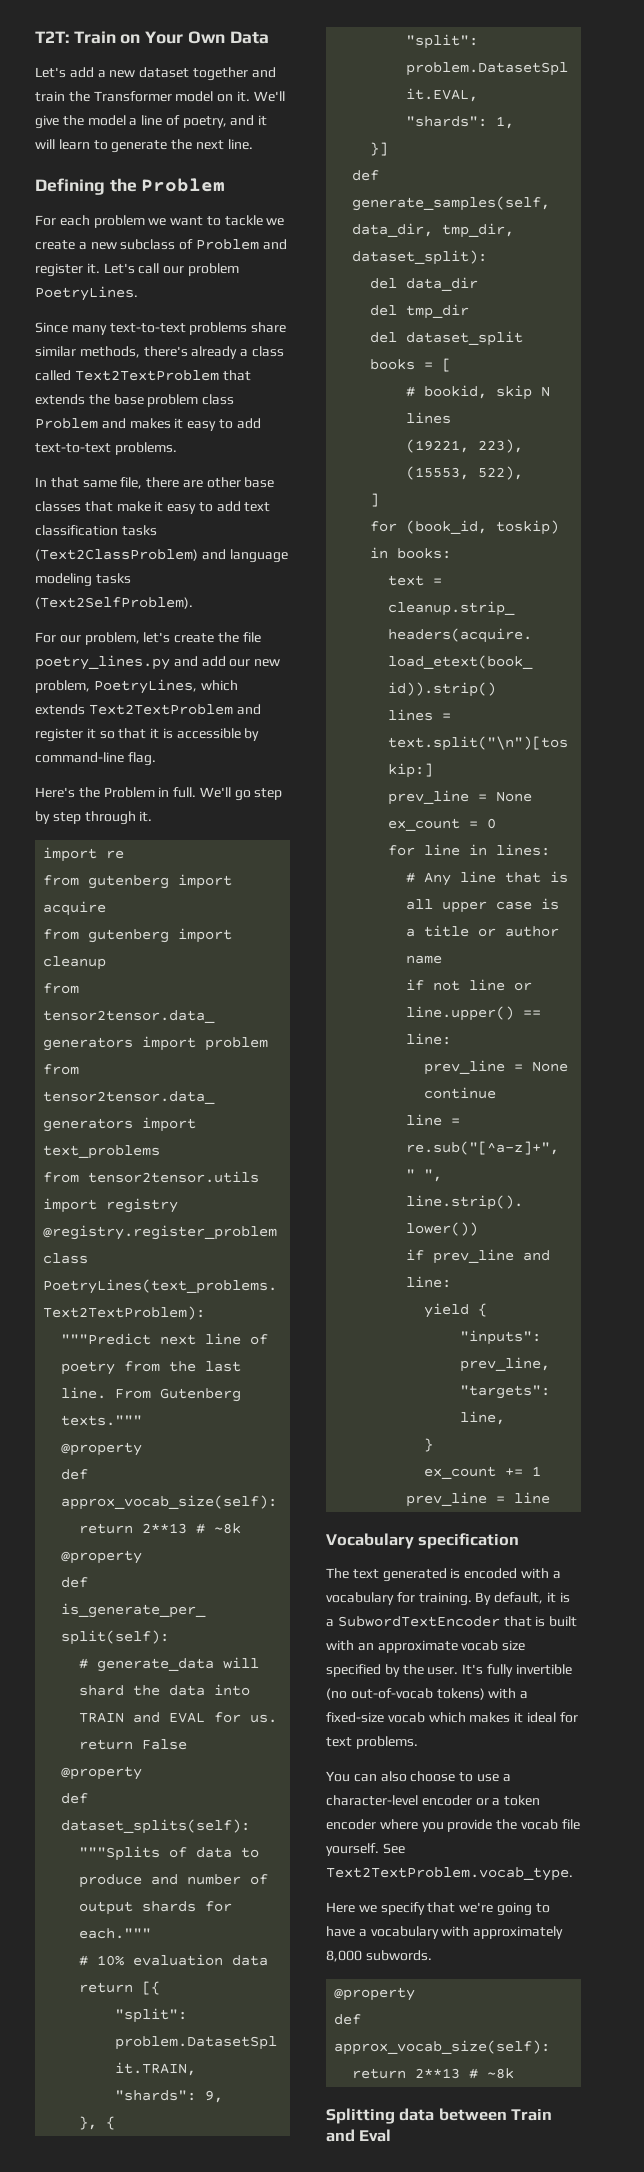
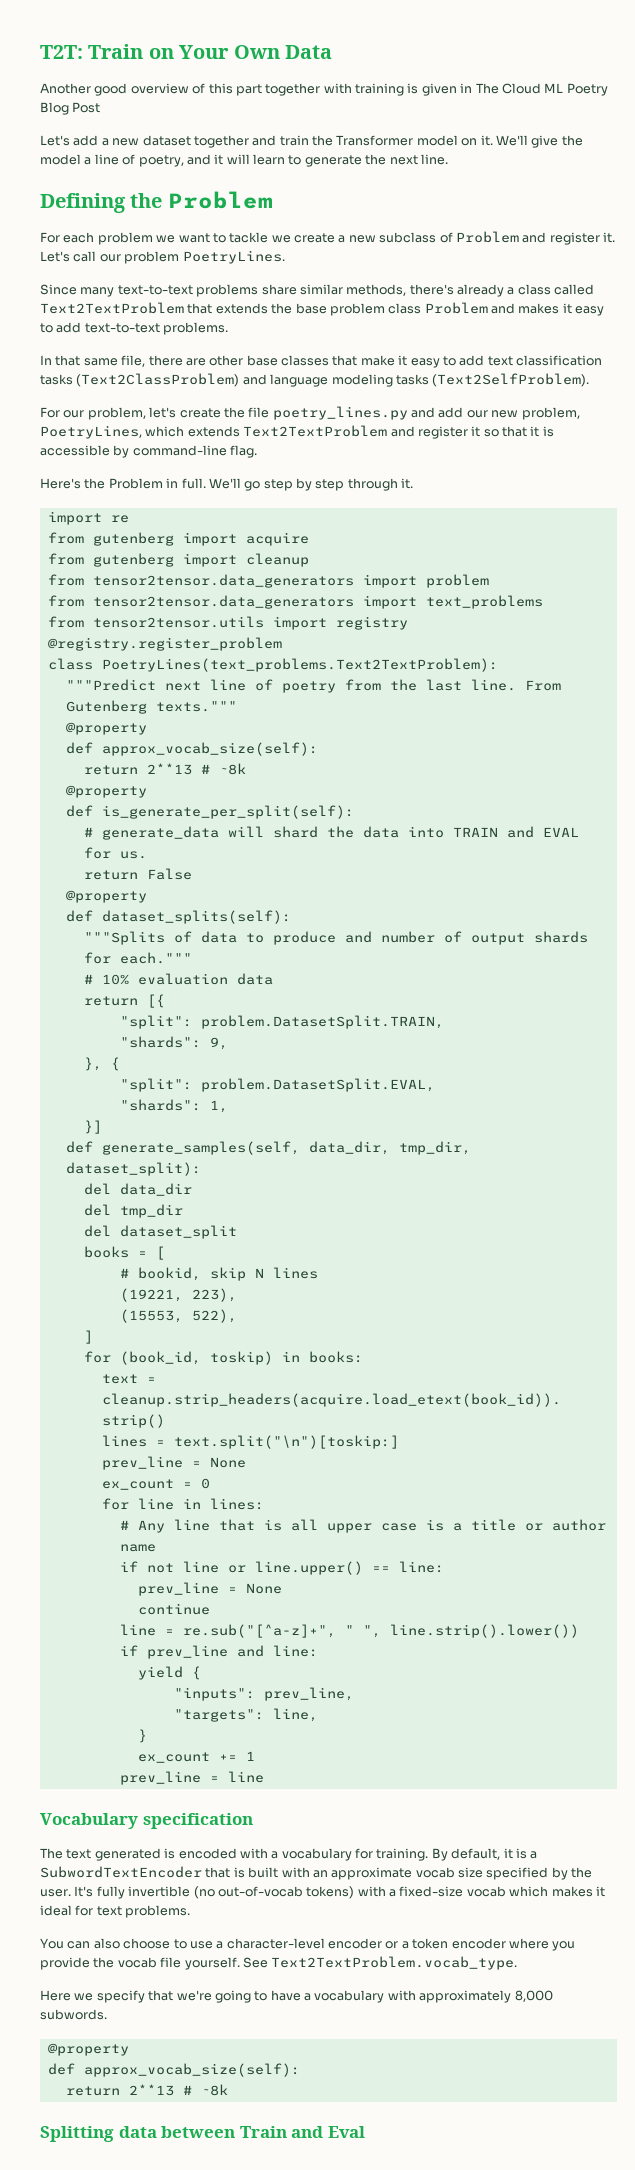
+ Another good overview of this part together with training is given in The Cloud ML Poetry Blog Post

